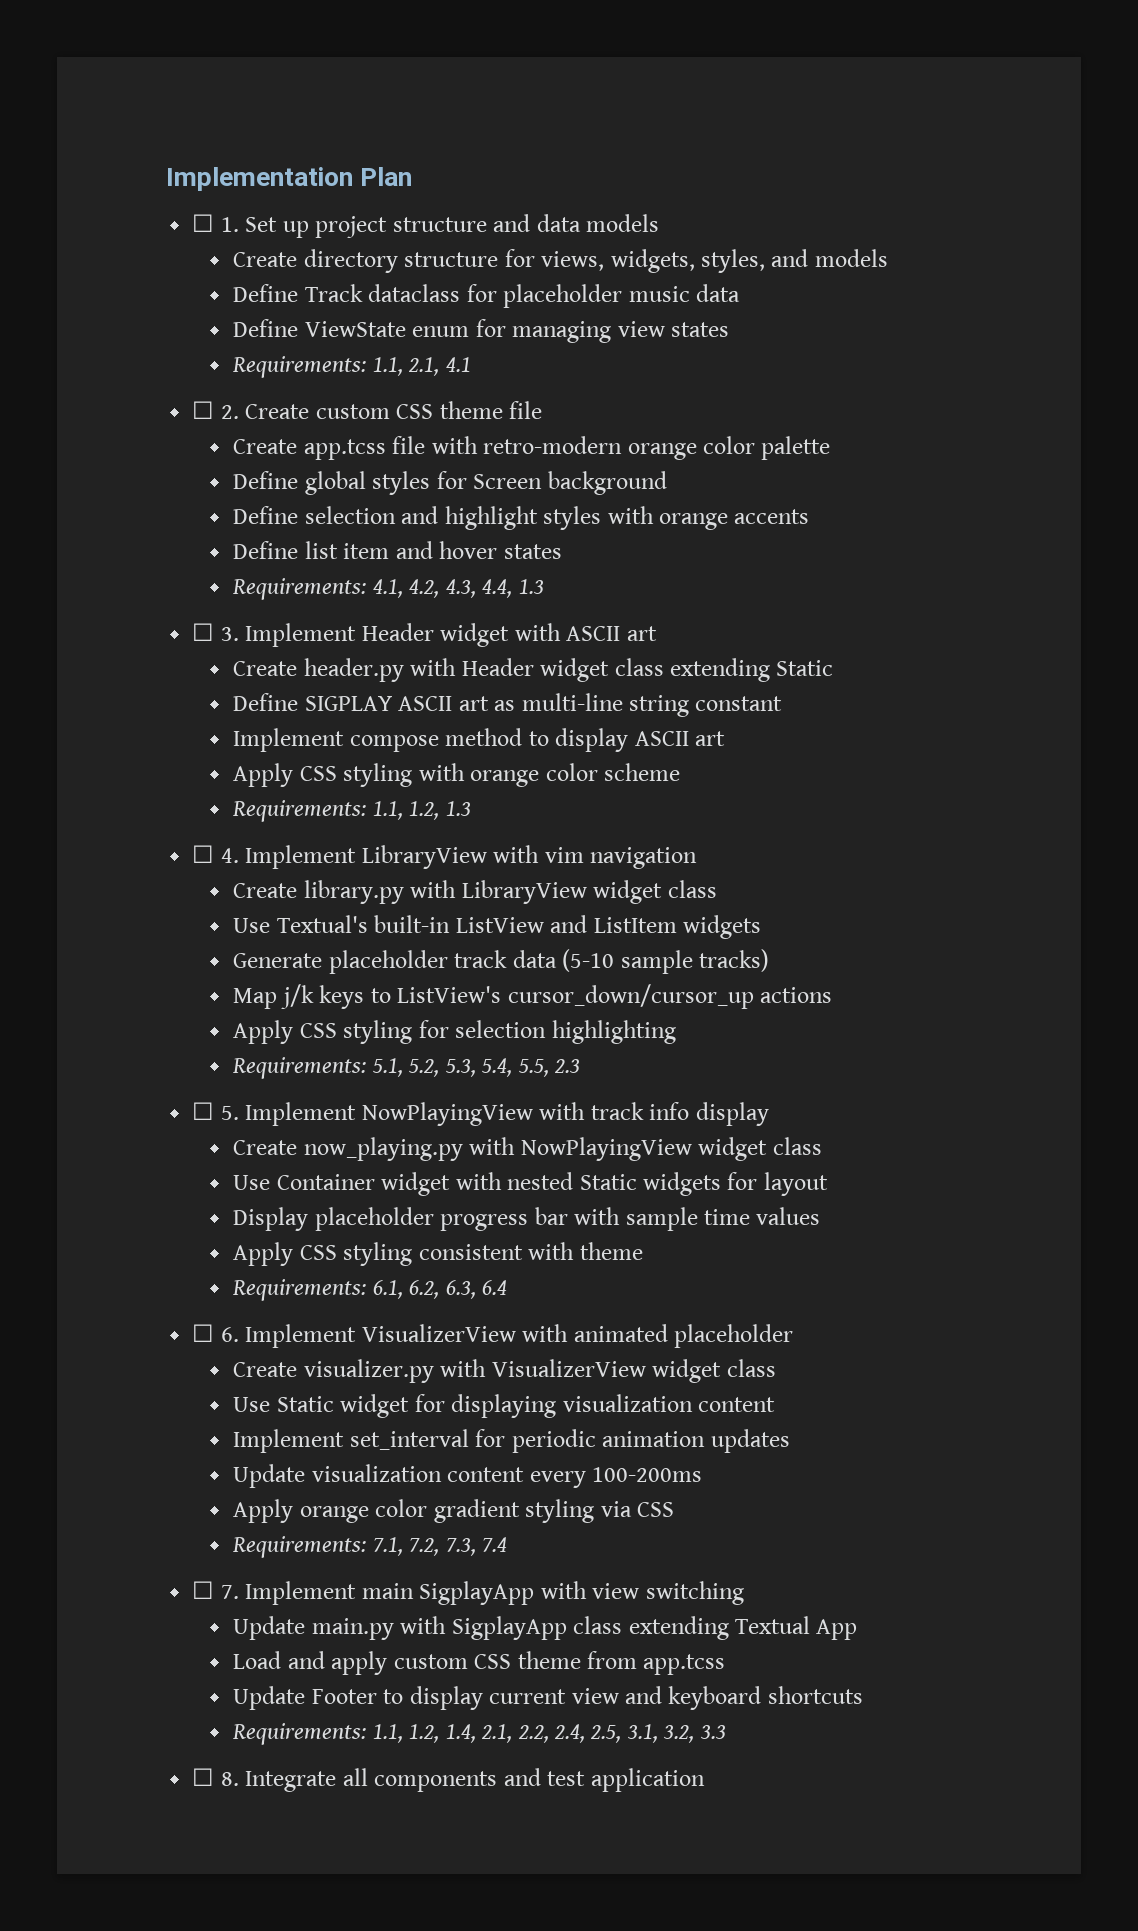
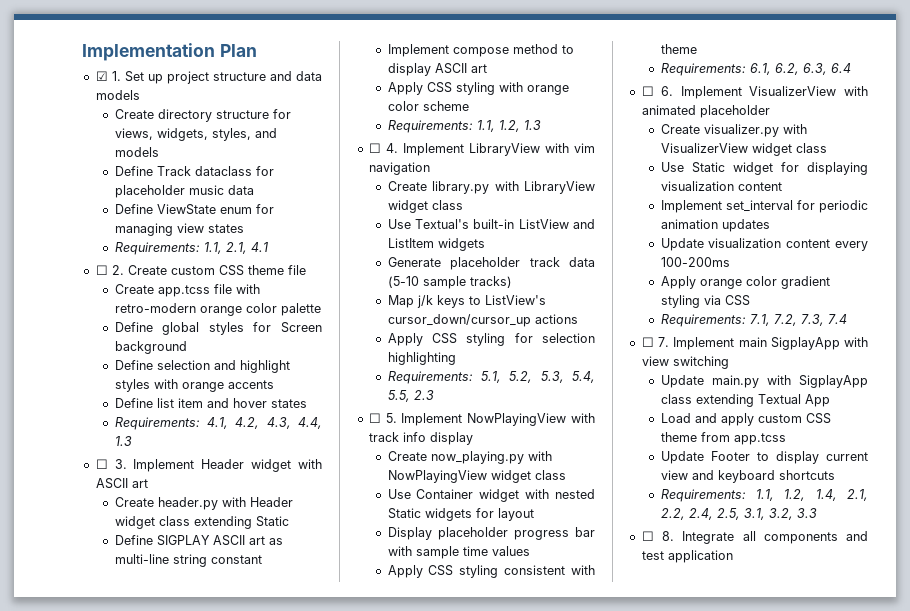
- ☐ 1. Set up project structure and data models
+ ☑ 1. Set up project structure and data models

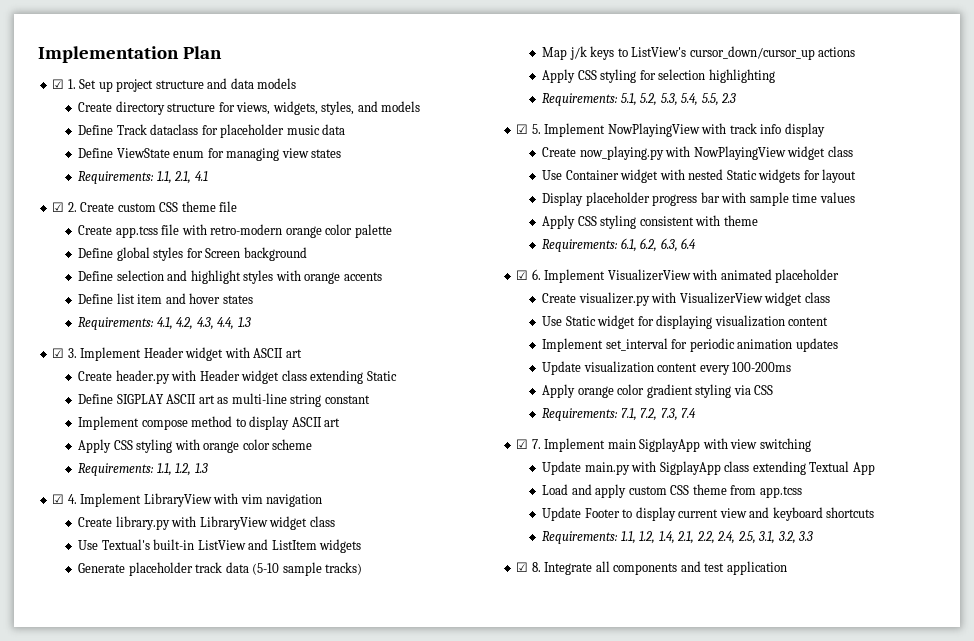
- ☐ 2. Create custom CSS theme file
+ ☑ 2. Create custom CSS theme file
- ☐ 3. Implement Header widget with ASCII art
+ ☑ 3. Implement Header widget with ASCII art
- ☐ 4. Implement LibraryView with vim navigation
+ ☑ 4. Implement LibraryView with vim navigation
- ☐ 5. Implement NowPlayingView with track info display
+ ☑ 5. Implement NowPlayingView with track info display
- ☐ 6. Implement VisualizerView with animated placeholder
+ ☑ 6. Implement VisualizerView with animated placeholder
- ☐ 7. Implement main SigplayApp with view switching
+ ☑ 7. Implement main SigplayApp with view switching
- ☐ 8. Integrate all components and test application
+ ☑ 8. Integrate all components and test application

